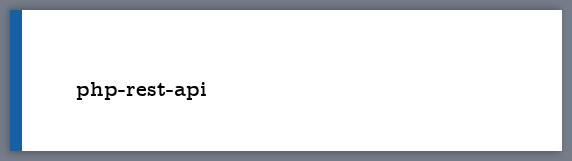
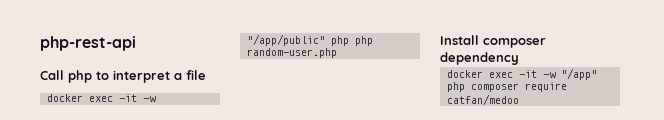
+ Call php to interpret a file
+ docker exec -it -w "/app/public" php php random-user.php
+ Install composer dependency
+ docker exec -it -w "/app" php composer require catfan/medoo

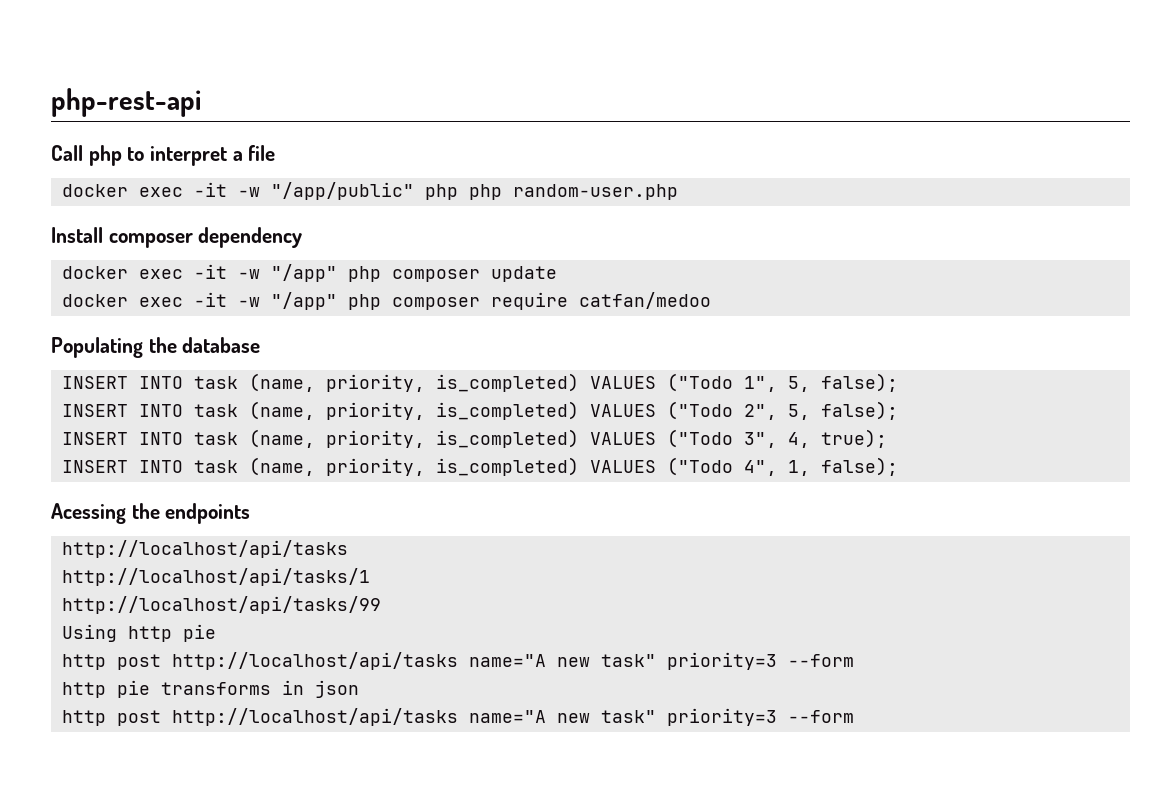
+ docker exec -it -w "/app" php composer update
+ Populating the database
+ INSERT INTO task (name, priority, is_completed) VALUES ("Todo 1", 5, false);
+ INSERT INTO task (name, priority, is_completed) VALUES ("Todo 2", 5, false);
+ INSERT INTO task (name, priority, is_completed) VALUES ("Todo 3", 4, true);
+ INSERT INTO task (name, priority, is_completed) VALUES ("Todo 4", 1, false);
+ Acessing the endpoints
+ http://localhost/api/tasks
+ http://localhost/api/tasks/1
+ http://localhost/api/tasks/99
+ Using http pie
+ http post http://localhost/api/tasks name="A new task" priority=3 --form
+ http pie transforms in json
+ http post http://localhost/api/tasks name="A new task" priority=3 --form

